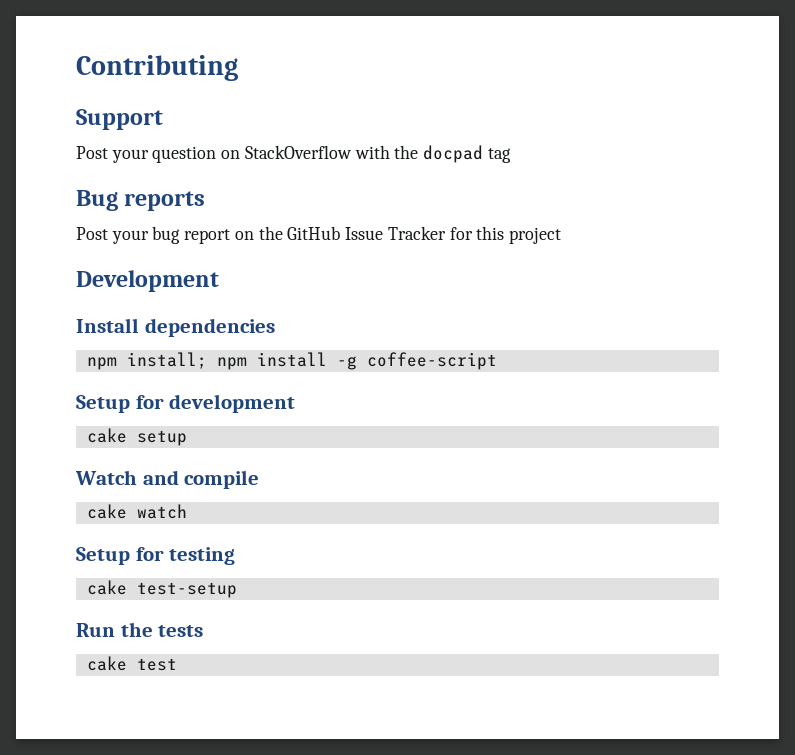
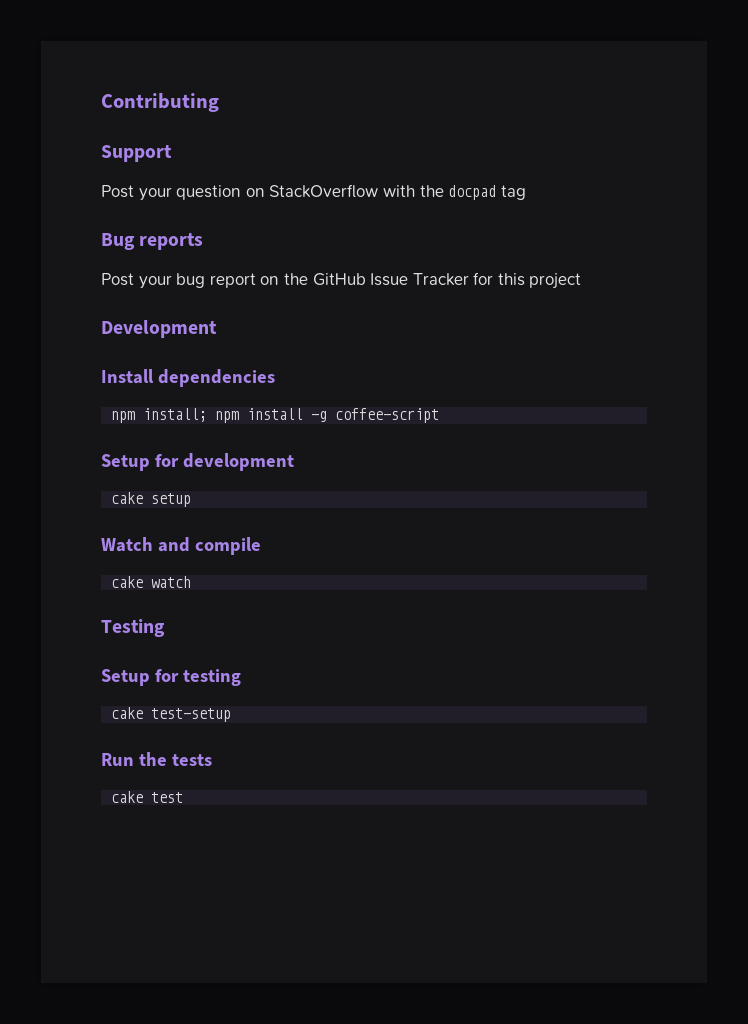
+ Testing

